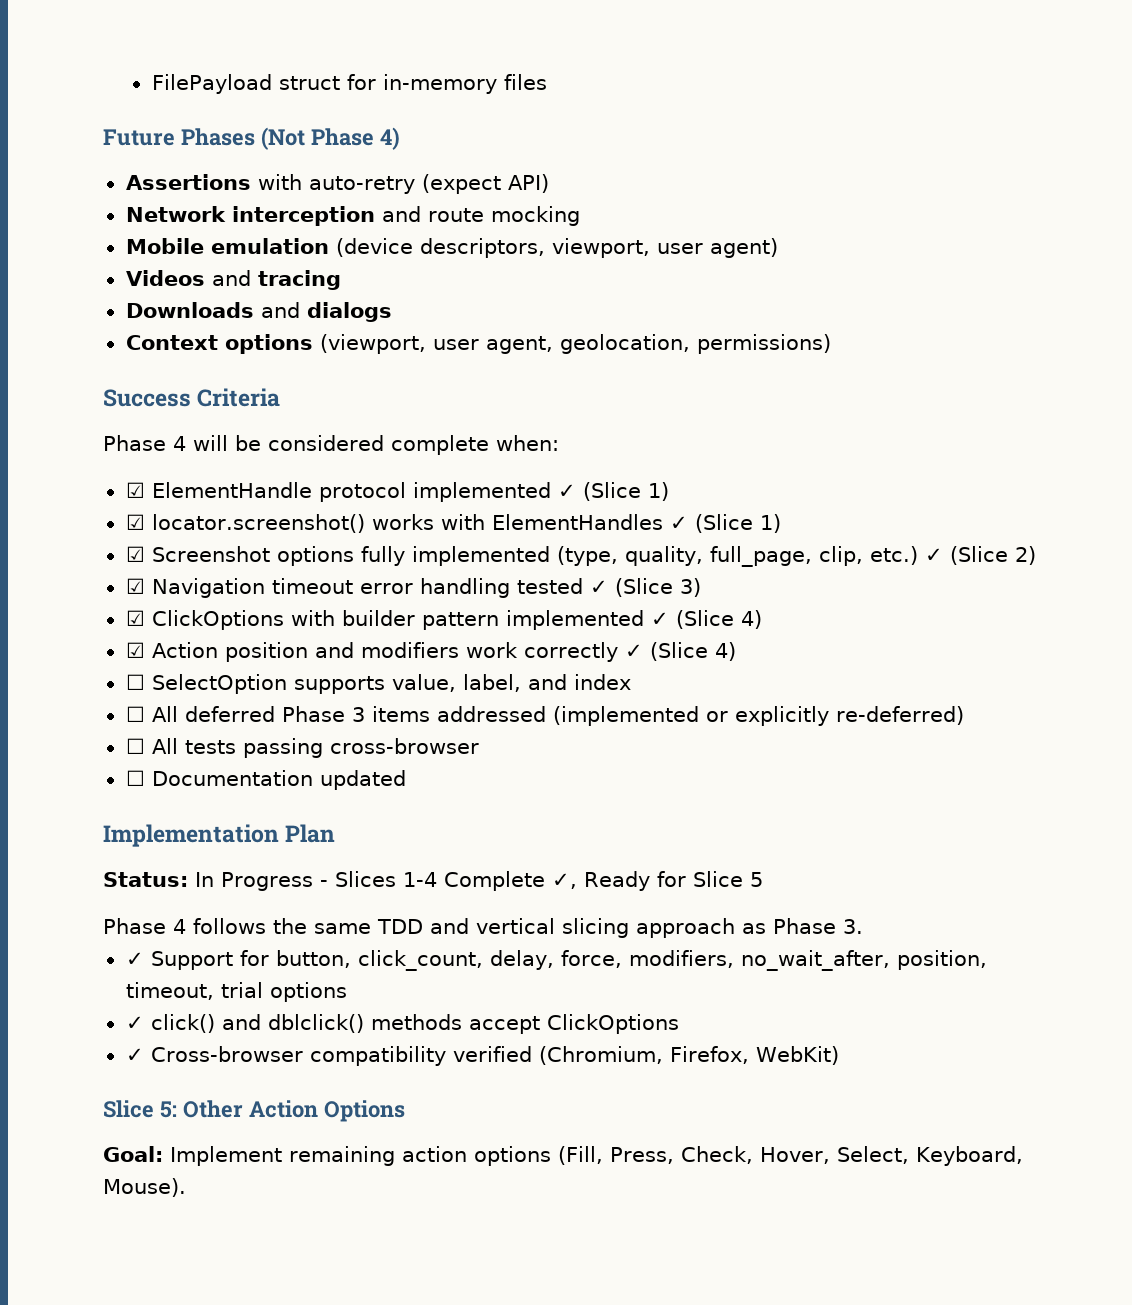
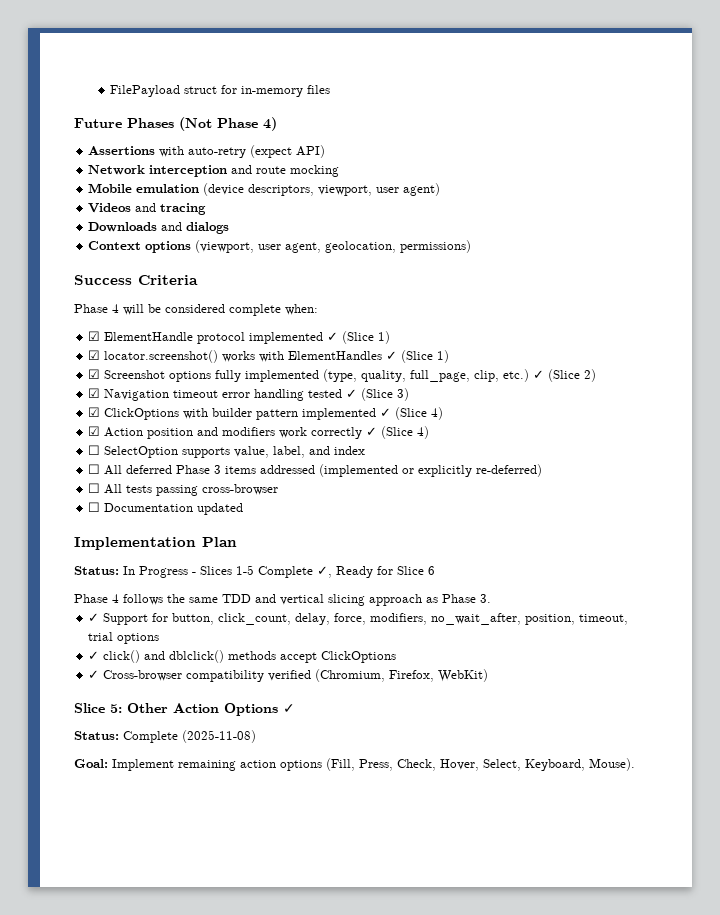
- Status: In Progress - Slices 1-4 Complete ✓, Ready for Slice 5
+ Status: In Progress - Slices 1-5 Complete ✓, Ready for Slice 6
- Slice 5: Other Action Options
+ Slice 5: Other Action Options ✓
+ Status: Complete (2025-11-08)

